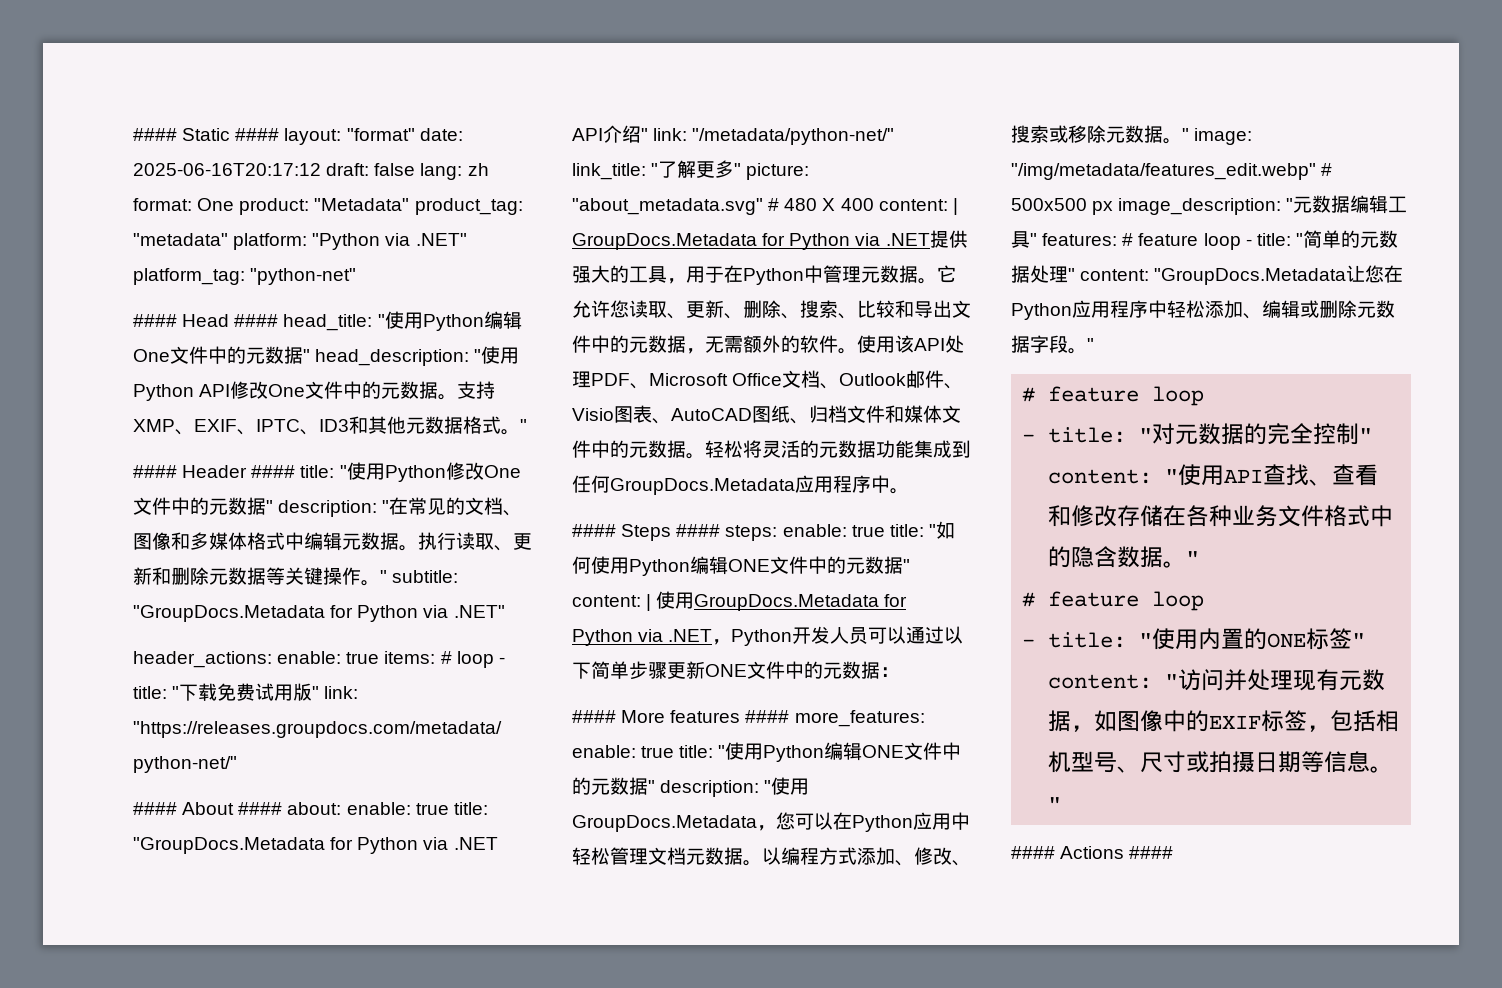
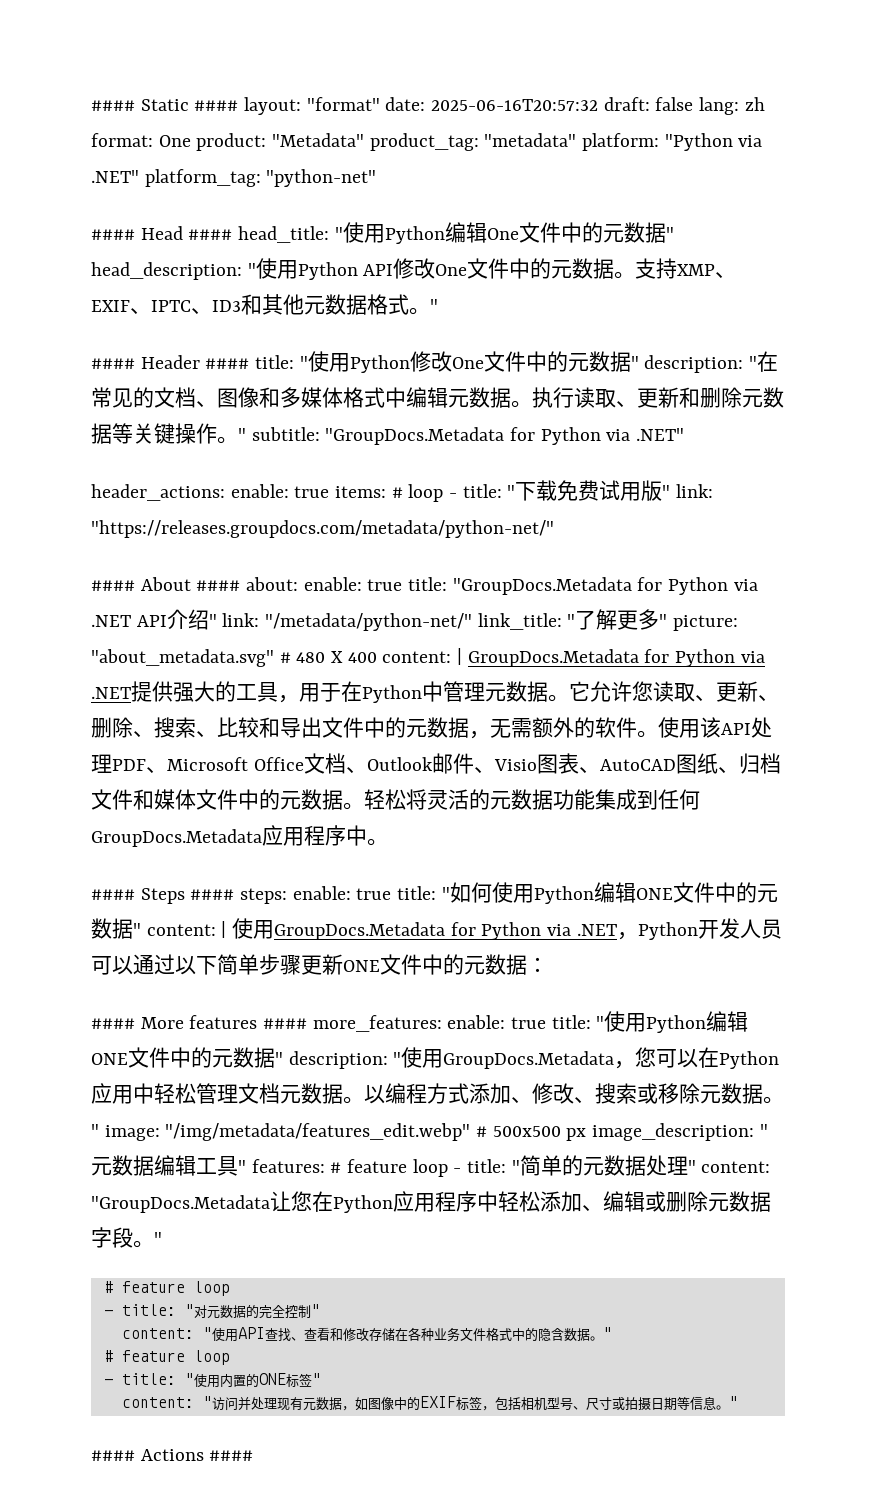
- #### Static #### layout: "format" date: 2025-06-16T20:17:12 draft: false lang: zh format: One product: "Metadata" product_tag: "metadata" platform: "Python via .NET" platform_tag: "python-net"
+ #### Static #### layout: "format" date: 2025-06-16T20:57:32 draft: false lang: zh format: One product: "Metadata" product_tag: "metadata" platform: "Python via .NET" platform_tag: "python-net"

